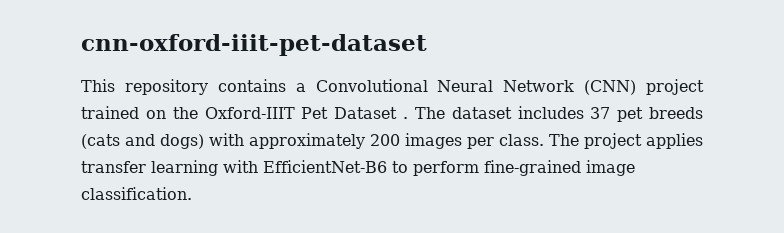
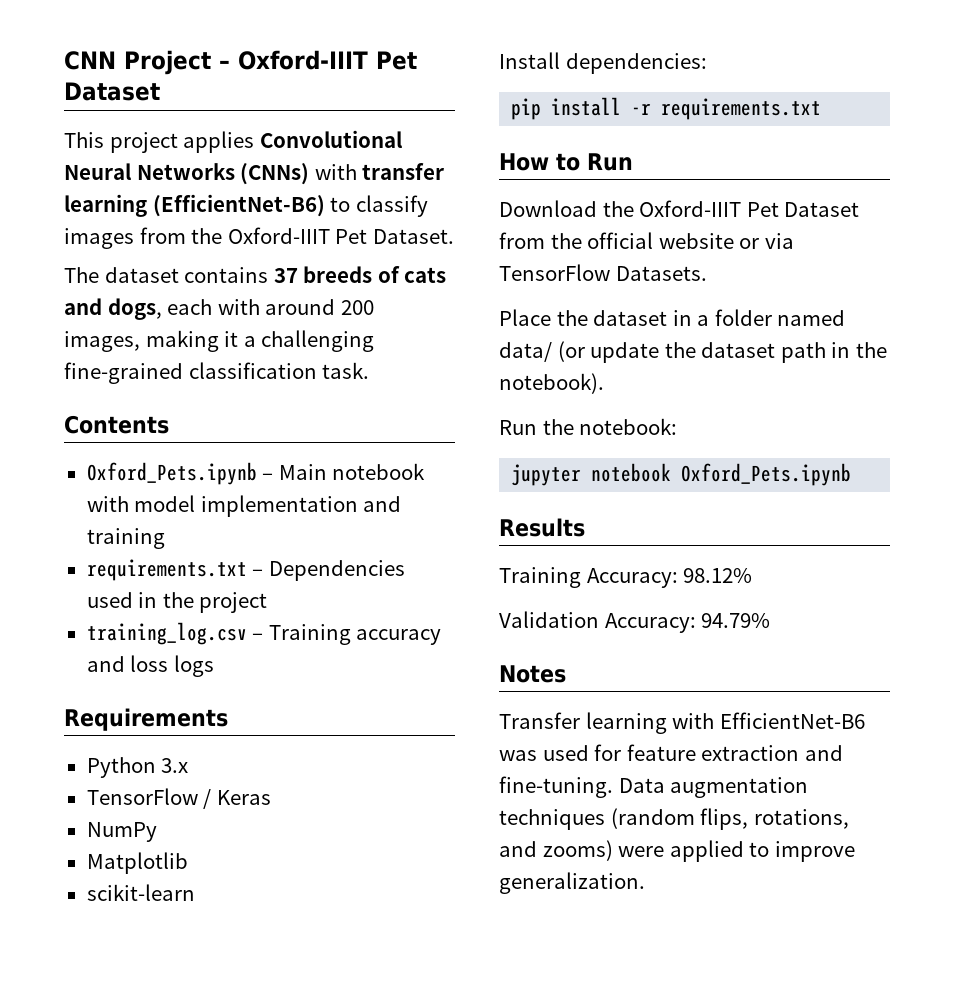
- cnn-oxford-iiit-pet-dataset
- This repository contains a Convolutional Neural Network (CNN) project trained on the Oxford-IIIT Pet Dataset . The dataset includes 37 pet breeds (cats and dogs) with approximately 200 images per class. The project applies transfer learning with EfficientNet-B6 to perform fine-grained image classification.
+ CNN Project – Oxford-IIIT Pet Dataset
+ This project applies Convolutional Neural Networks (CNNs) with transfer learning (EfficientNet-B6) to classify images from the Oxford-IIIT Pet Dataset.
+ The dataset contains 37 breeds of cats and dogs, each with around 200 images, making it a challenging fine-grained classification task.
+ Contents
+ Oxford_Pets.ipynb – Main notebook with model implementation and training
+ requirements.txt – Dependencies used in the project
+ training_log.csv – Training accuracy and loss logs
+ Requirements
+ Python 3.x
+ TensorFlow / Keras
+ NumPy
+ Matplotlib
+ scikit-learn
+ Install dependencies:
+ pip install -r requirements.txt
+ How to Run
+ Download the Oxford-IIIT Pet Dataset from the official website or via TensorFlow Datasets.
+ Place the dataset in a folder named data/ (or update the dataset path in the notebook).
+ Run the notebook:
+ jupyter notebook Oxford_Pets.ipynb
+ Results
+ Training Accuracy: 98.12%
+ Validation Accuracy: 94.79%
+ Notes
+ Transfer learning with EfficientNet-B6 was used for feature extraction and fine-tuning. Data augmentation techniques (random flips, rotations, and zooms) were applied to improve generalization.

